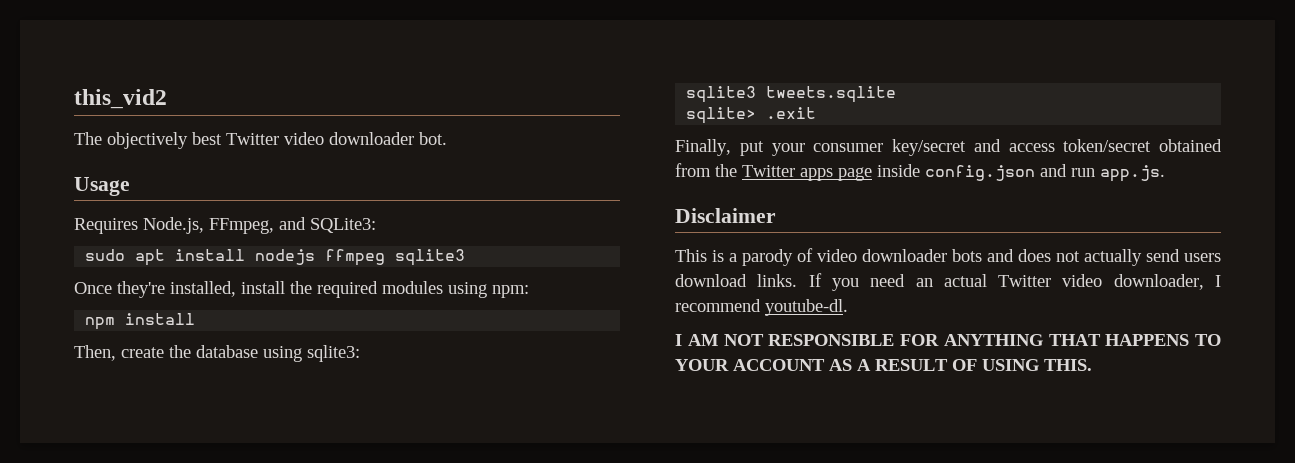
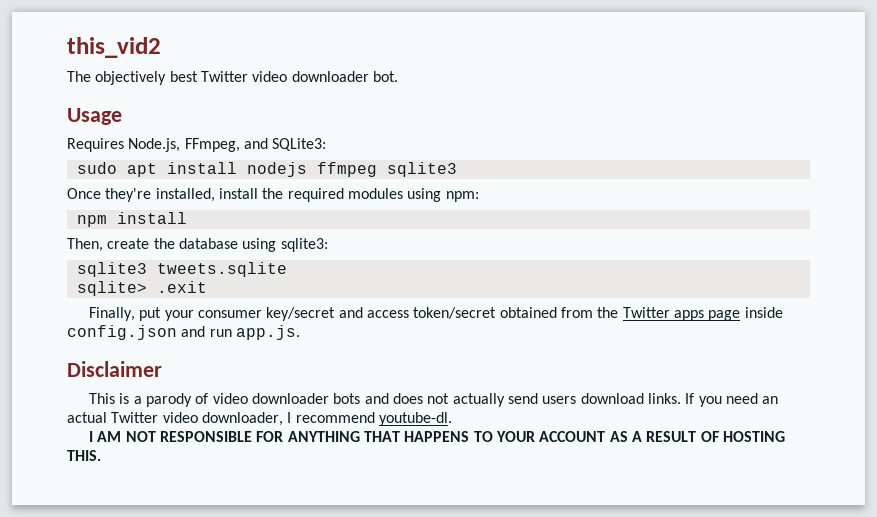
- I AM NOT RESPONSIBLE FOR ANYTHING THAT HAPPENS TO YOUR ACCOUNT AS A RESULT OF USING THIS.
+ I AM NOT RESPONSIBLE FOR ANYTHING THAT HAPPENS TO YOUR ACCOUNT AS A RESULT OF HOSTING THIS.

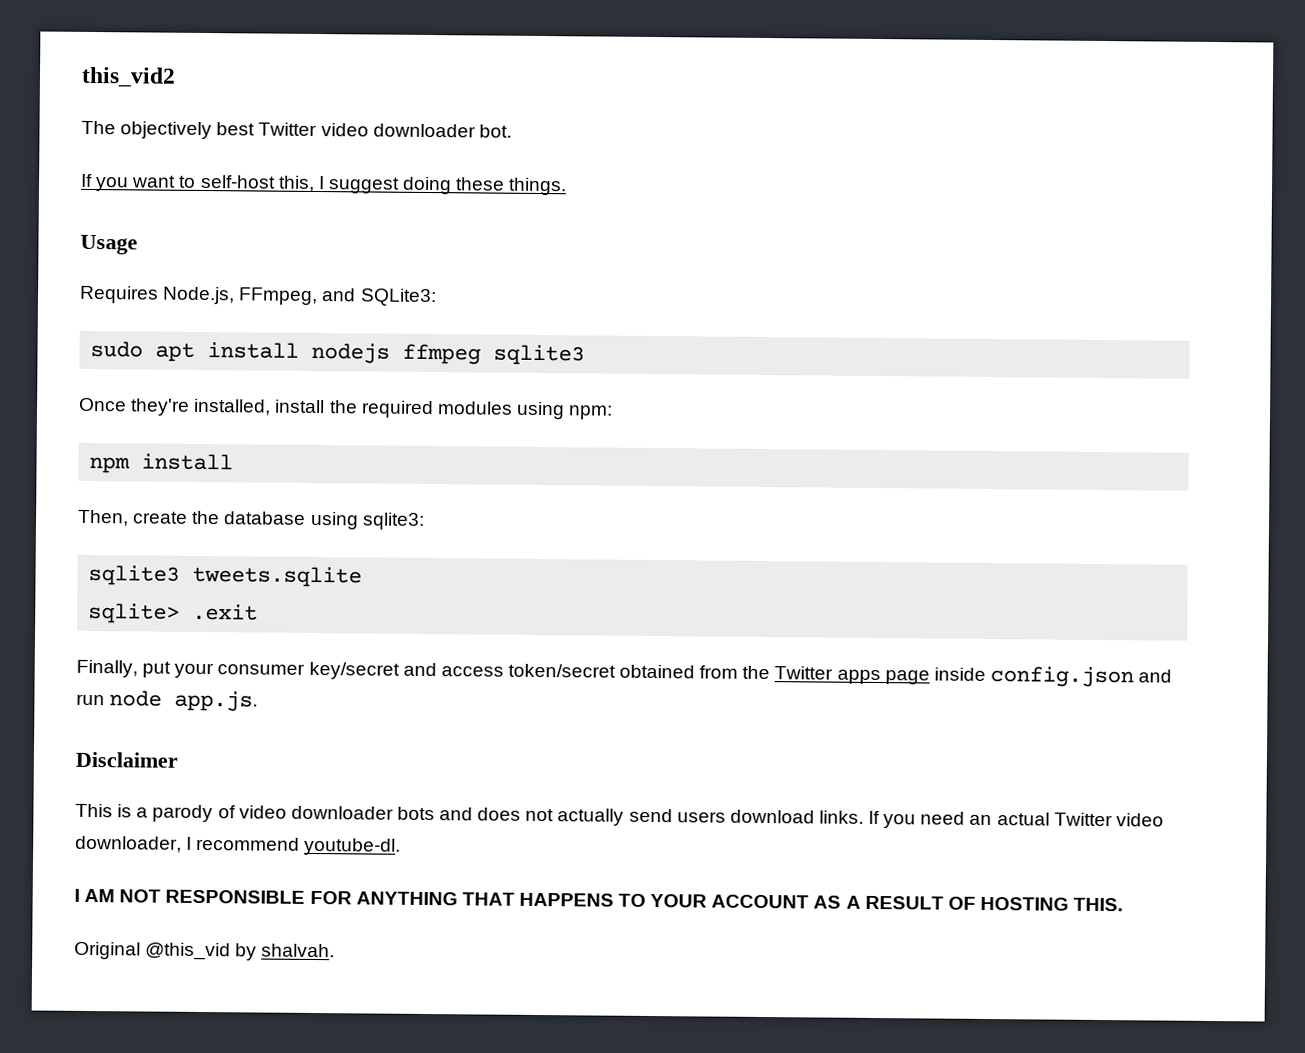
+ If you want to self-host this, I suggest doing these things.
- Finally, put your consumer key/secret and access token/secret obtained from the Twitter apps page inside config.json and run app.js.
+ Finally, put your consumer key/secret and access token/secret obtained from the Twitter apps page inside config.json and run node app.js.
+ Original @this_vid by shalvah.

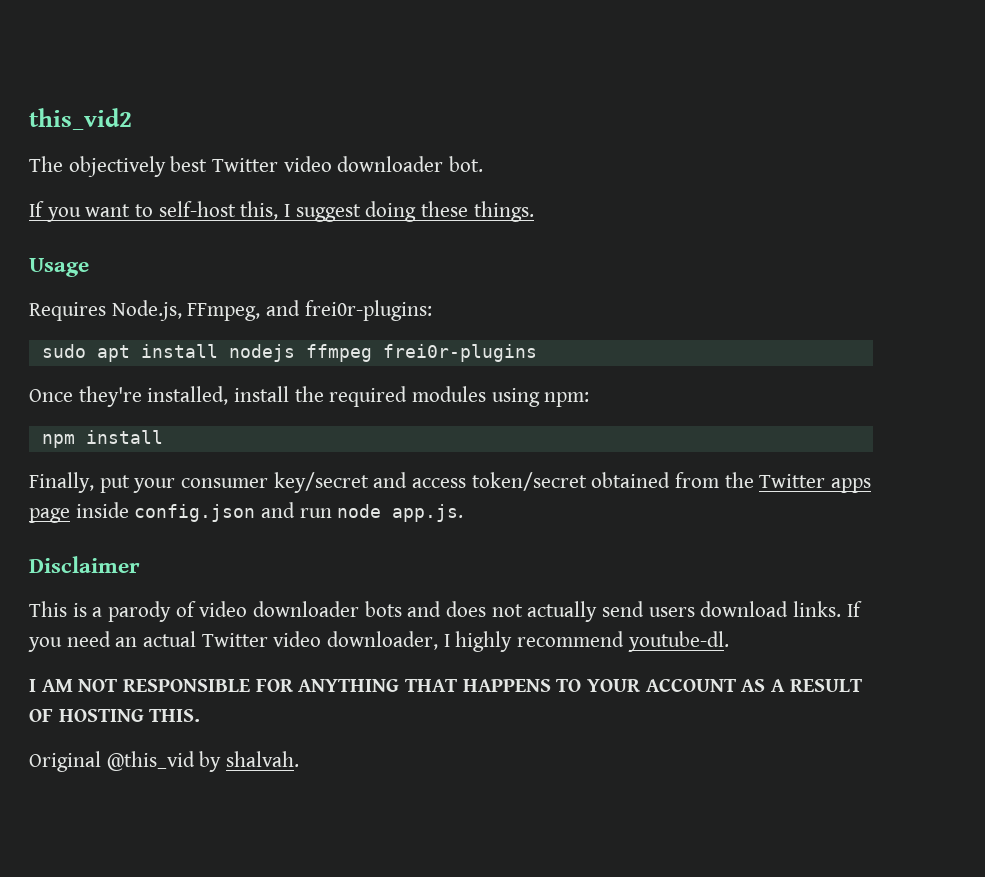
- Requires Node.js, FFmpeg, and SQLite3:
+ Requires Node.js, FFmpeg, and frei0r-plugins:
- sudo apt install nodejs ffmpeg sqlite3
+ sudo apt install nodejs ffmpeg frei0r-plugins
- Then, create the database using sqlite3:
- sqlite3 tweets.sqlite
- sqlite> .exit
- If you need an actual Twitter video downloader, I recommend youtube-dl.
+ If you need an actual Twitter video downloader, I highly recommend youtube-dl.

